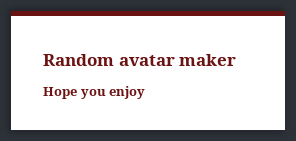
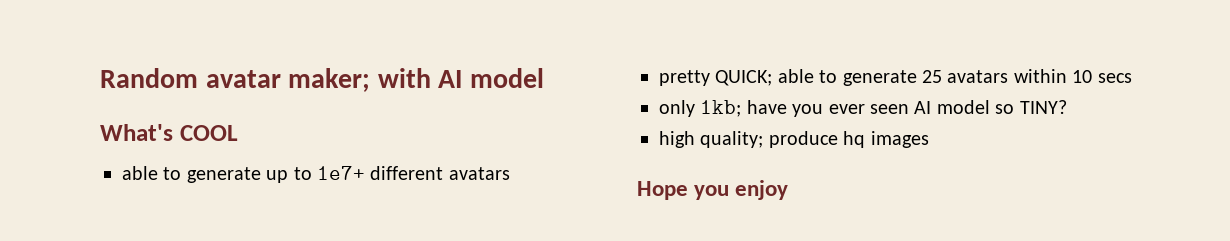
- Random avatar maker
+ Random avatar maker; with AI model
+ What's COOL
+ able to generate up to 1e7+ different avatars
+ pretty QUICK; able to generate 25 avatars within 10 secs
+ only 1kb; have you ever seen AI model so TINY?
+ high quality; produce hq images

